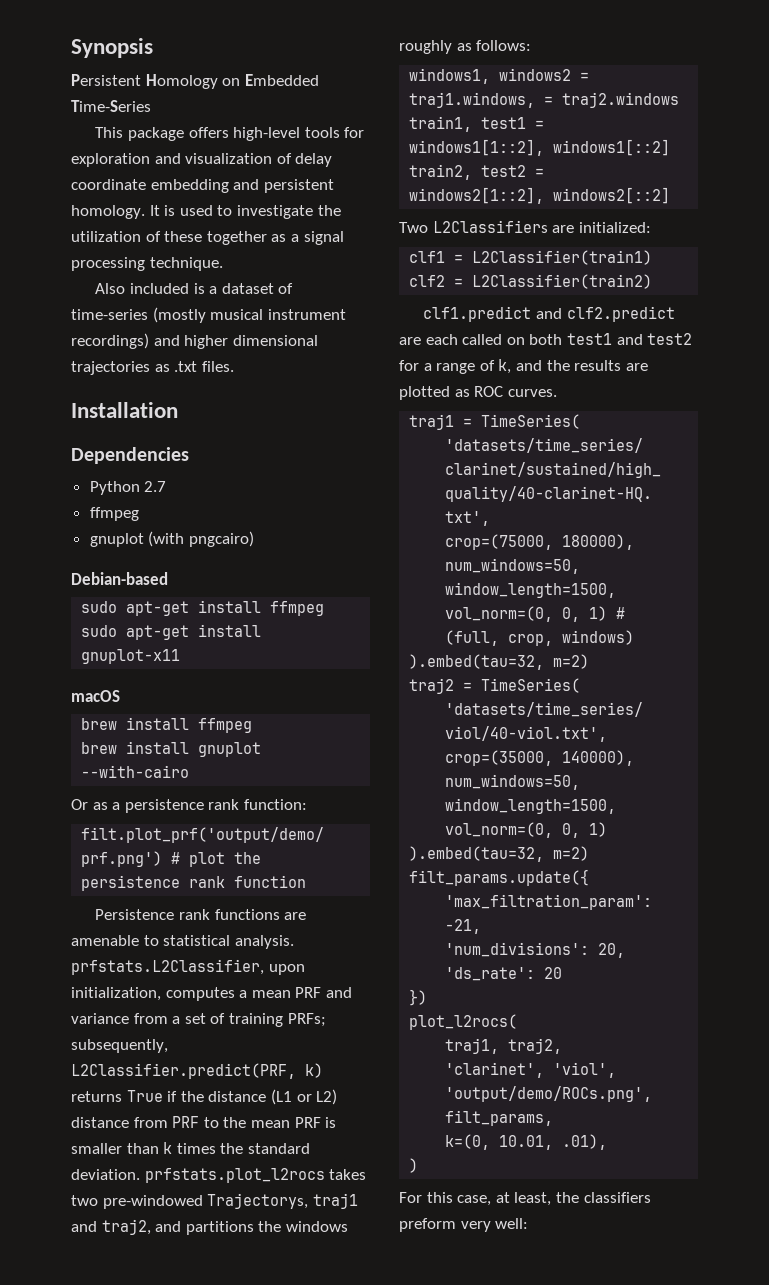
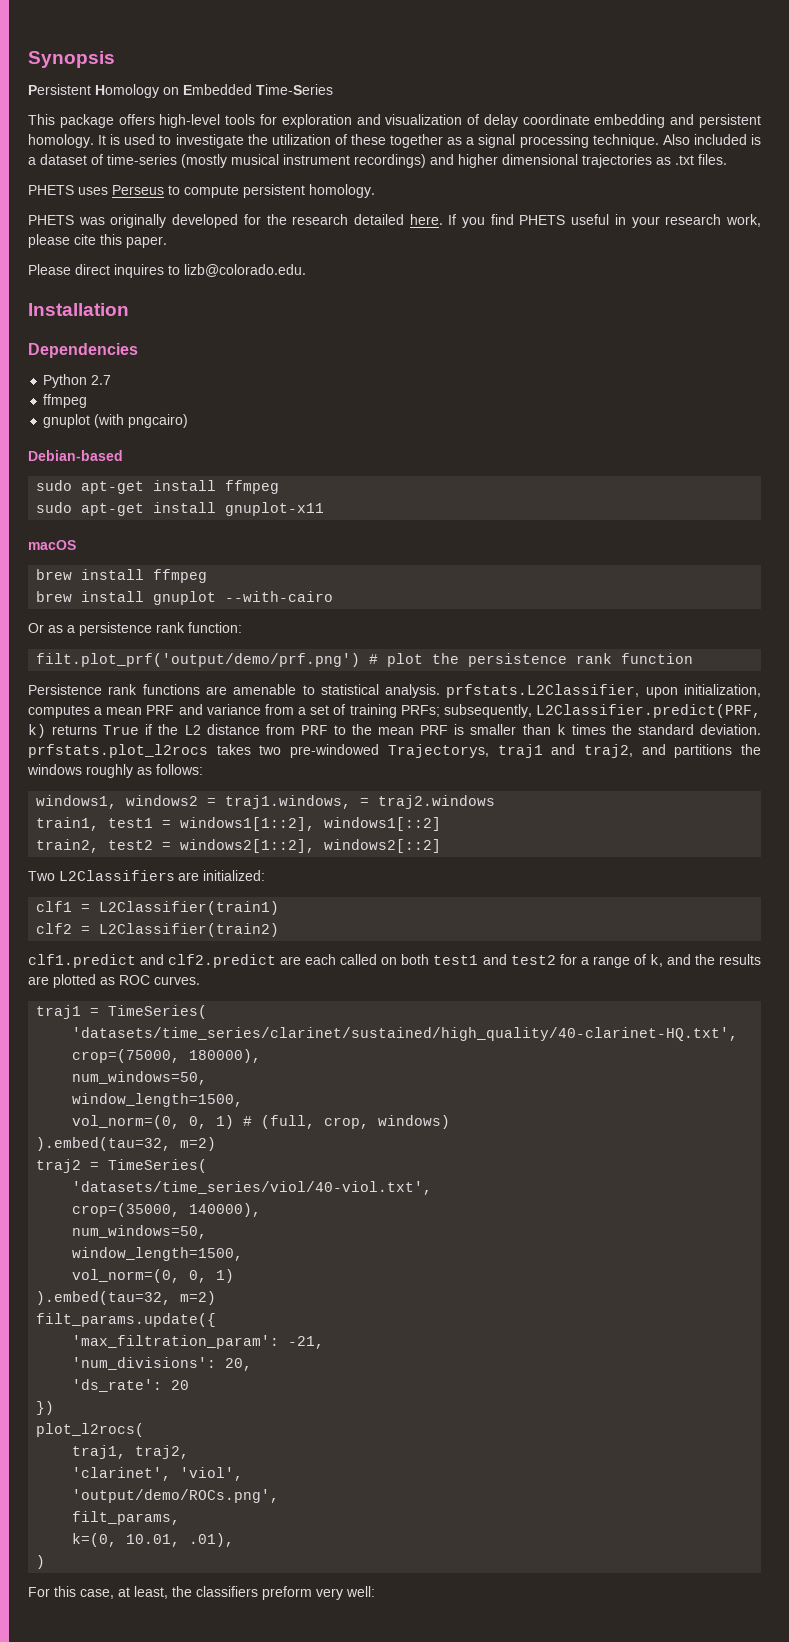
- It is used to investigate the utilization of these together as a signal processing technique.
- Also included is a dataset of time-series (mostly musical instrument recordings) and higher dimensional trajectories as .txt files.
+ It is used to investigate the utilization of these together as a signal processing technique. Also included is a dataset of time-series (mostly musical instrument recordings) and higher dimensional trajectories as .txt files.
+ PHETS uses Perseus to compute persistent homology.
+ PHETS was originally developed for the research detailed here. If you find PHETS useful in your research work, please cite this paper.
+ Please direct inquires to lizb@colorado.edu.
- Persistence rank functions are amenable to statistical analysis. prfstats.L2Classifier, upon initialization, computes a mean PRF and variance from a set of training PRFs; subsequently, L2Classifier.predict(PRF, k) returns True if the distance (L1 or L2) distance from PRF to the mean PRF is smaller than k times the standard deviation. prfstats.plot_l2rocs takes two pre-windowed Trajectorys, traj1 and traj2, and partitions the windows roughly as follows:
+ Persistence rank functions are amenable to statistical analysis. prfstats.L2Classifier, upon initialization, computes a mean PRF and variance from a set of training PRFs; subsequently, L2Classifier.predict(PRF, k) returns True if the L2 distance from PRF to the mean PRF is smaller than k times the standard deviation. prfstats.plot_l2rocs takes two pre-windowed Trajectorys, traj1 and traj2, and partitions the windows roughly as follows:

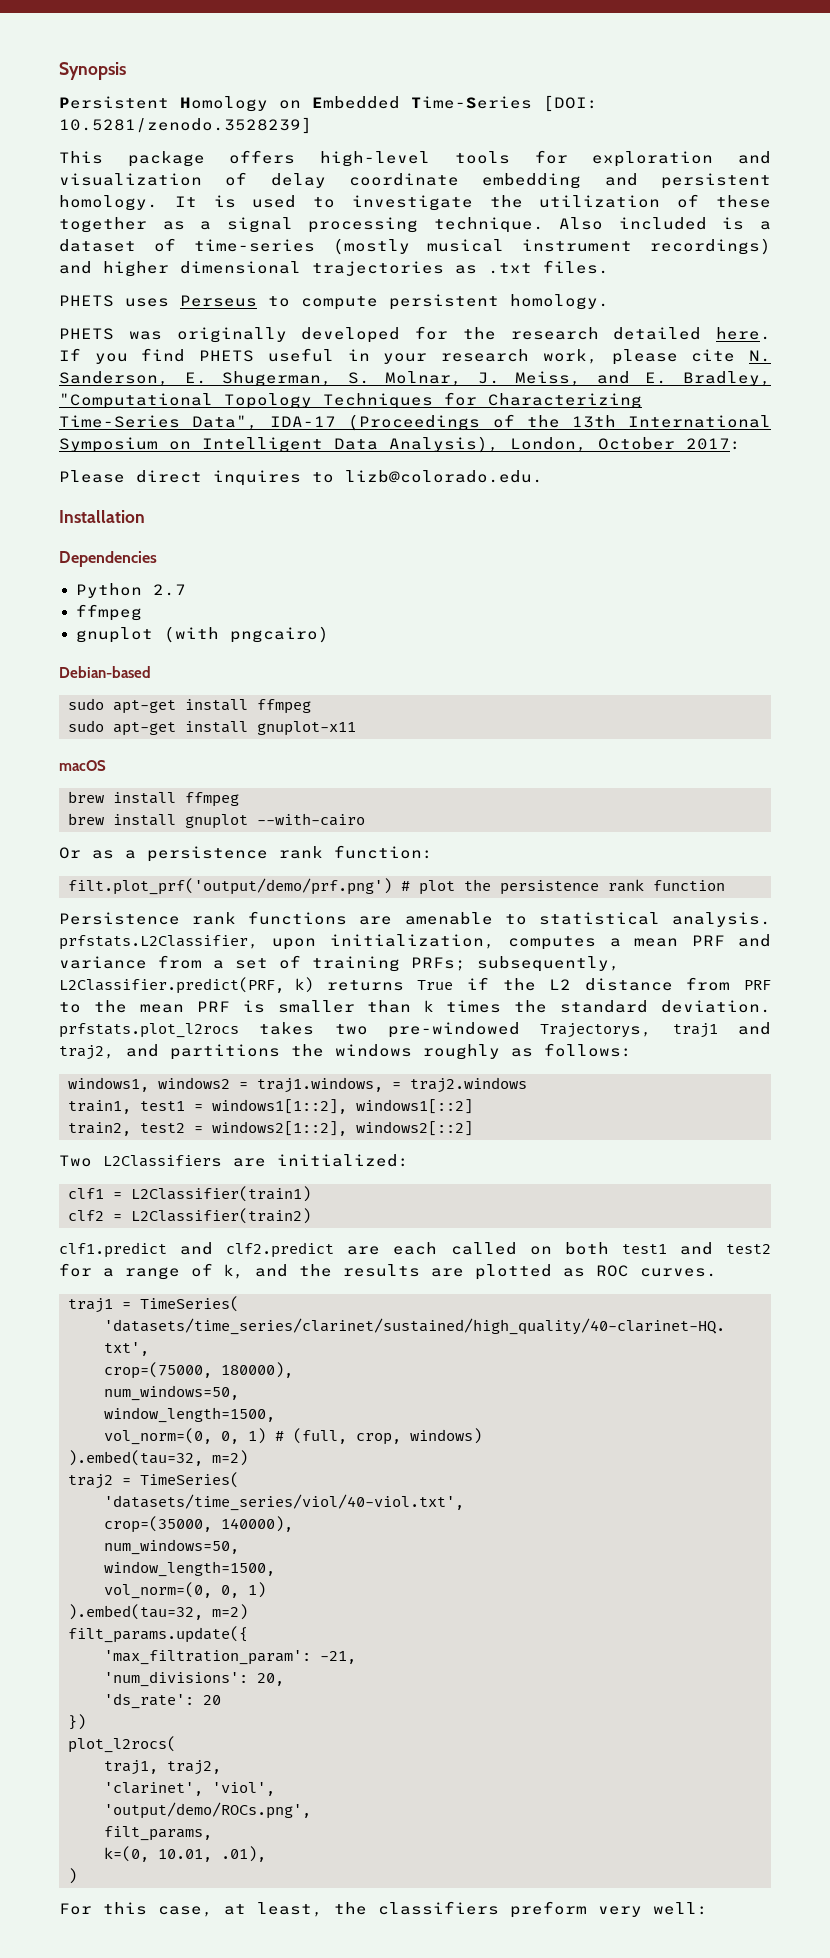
- Persistent Homology on Embedded Time-Series
+ Persistent Homology on Embedded Time-Series [DOI: 10.5281/zenodo.3528239]
- If you find PHETS useful in your research work, please cite this paper.
+ If you find PHETS useful in your research work, please cite N. Sanderson, E. Shugerman, S. Molnar, J. Meiss, and E. Bradley, "Computational Topology Techniques for Characterizing Time-Series Data", IDA-17 (Proceedings of the 13th International Symposium on Intelligent Data Analysis), London, October 2017:

